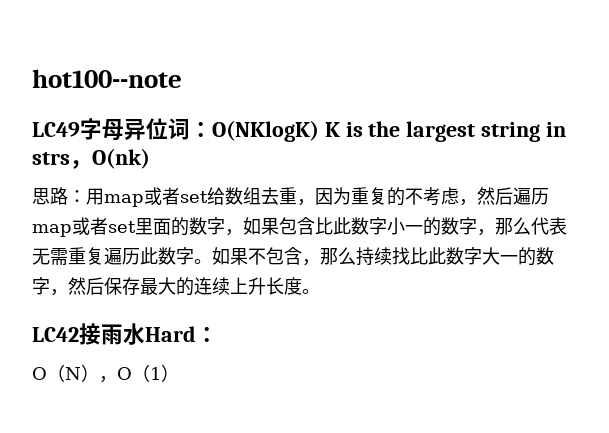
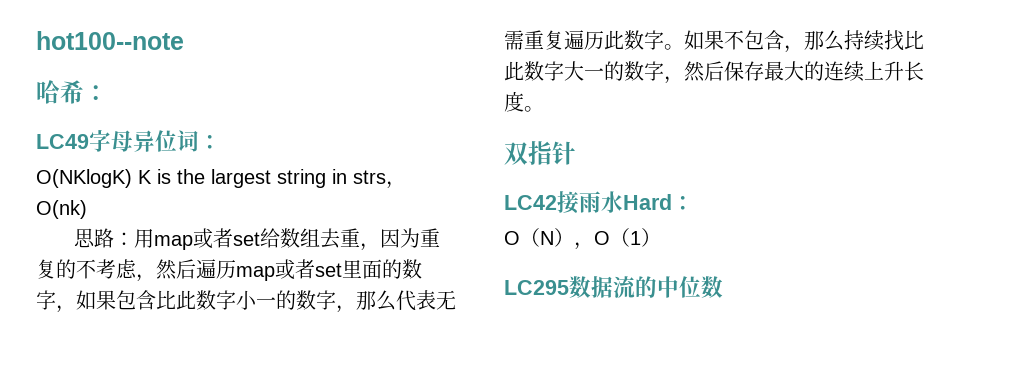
+ 哈希：
- LC49字母异位词：O(NKlogK) K is the largest string in strs，O(nk)
+ LC49字母异位词：
+ O(NKlogK) K is the largest string in strs，O(nk)
+ 双指针
+ LC295数据流的中位数

